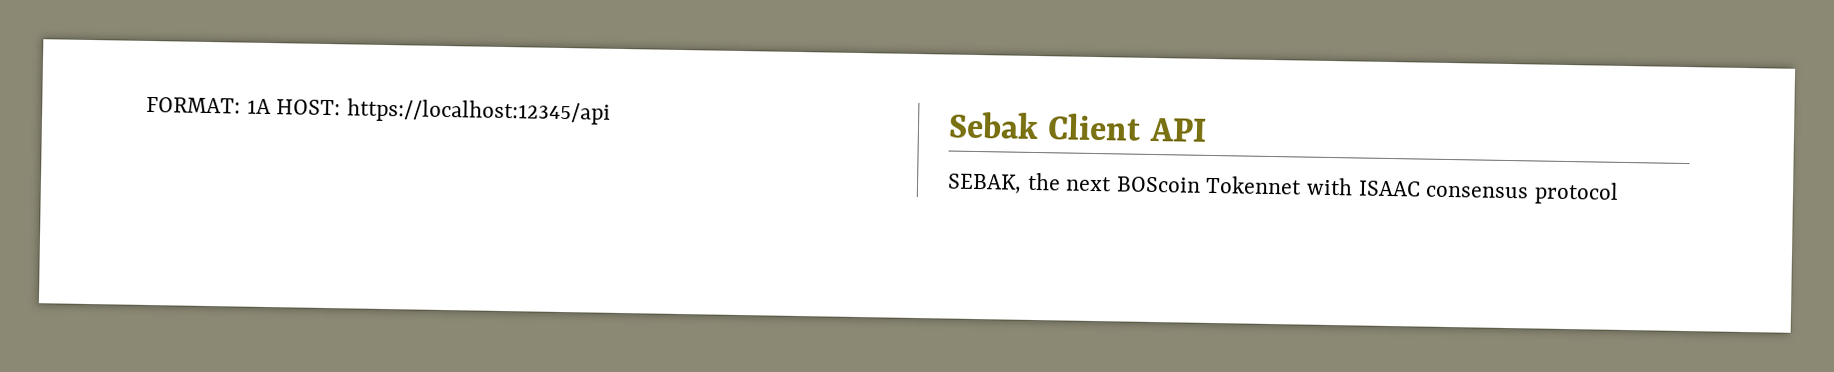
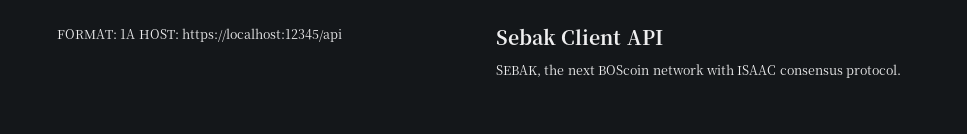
- SEBAK, the next BOScoin Tokennet with ISAAC consensus protocol
+ SEBAK, the next BOScoin network with ISAAC consensus protocol.

